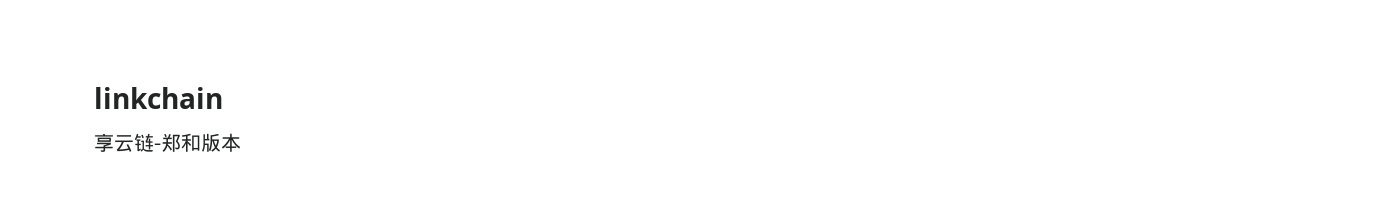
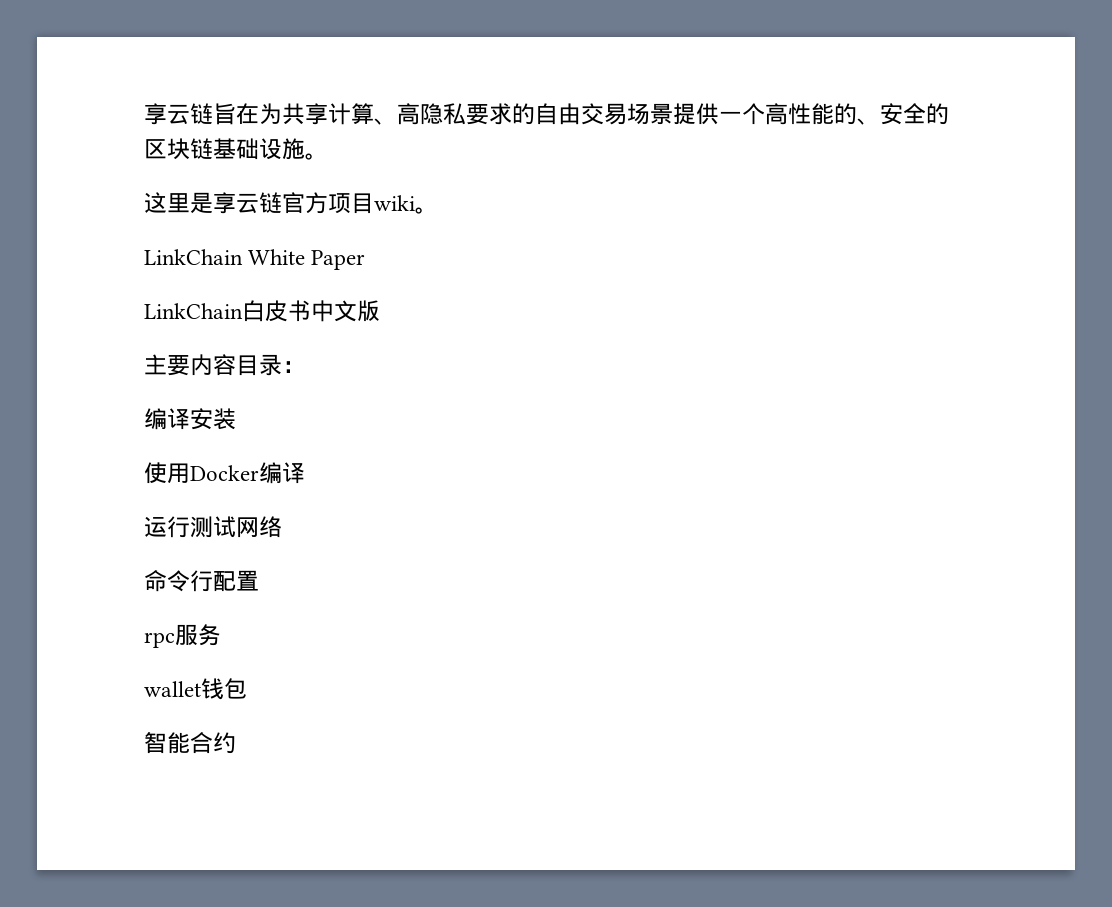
- linkchain
- 享云链-郑和版本
+ 享云链旨在为共享计算、高隐私要求的自由交易场景提供一个高性能的、安全的区块链基础设施。
+ 这里是享云链官方项目wiki。
+ LinkChain White Paper
+ LinkChain白皮书中文版
+ 主要内容目录：
+ 编译安装
+ 使用Docker编译
+ 运行测试网络
+ 命令行配置
+ rpc服务
+ wallet钱包
+ 智能合约

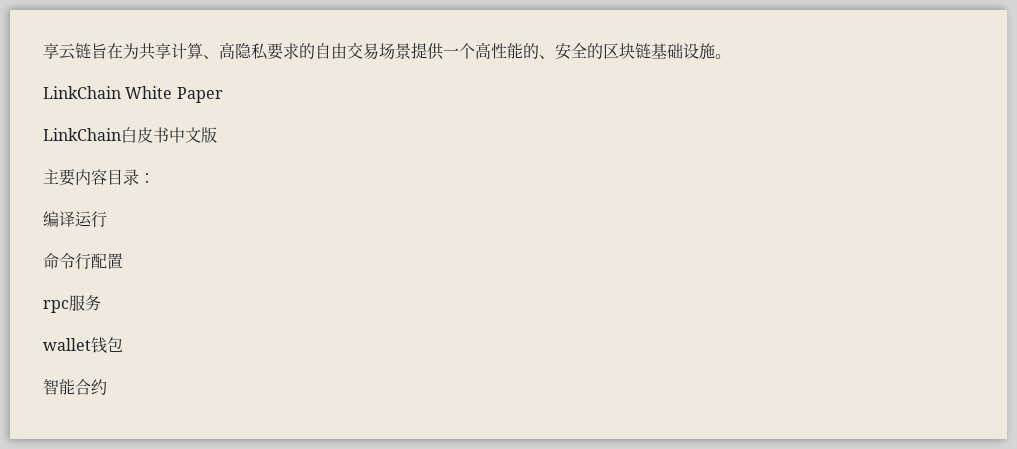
- 这里是享云链官方项目wiki。
- 编译安装
- 使用Docker编译
- 运行测试网络
+ 编译运行

